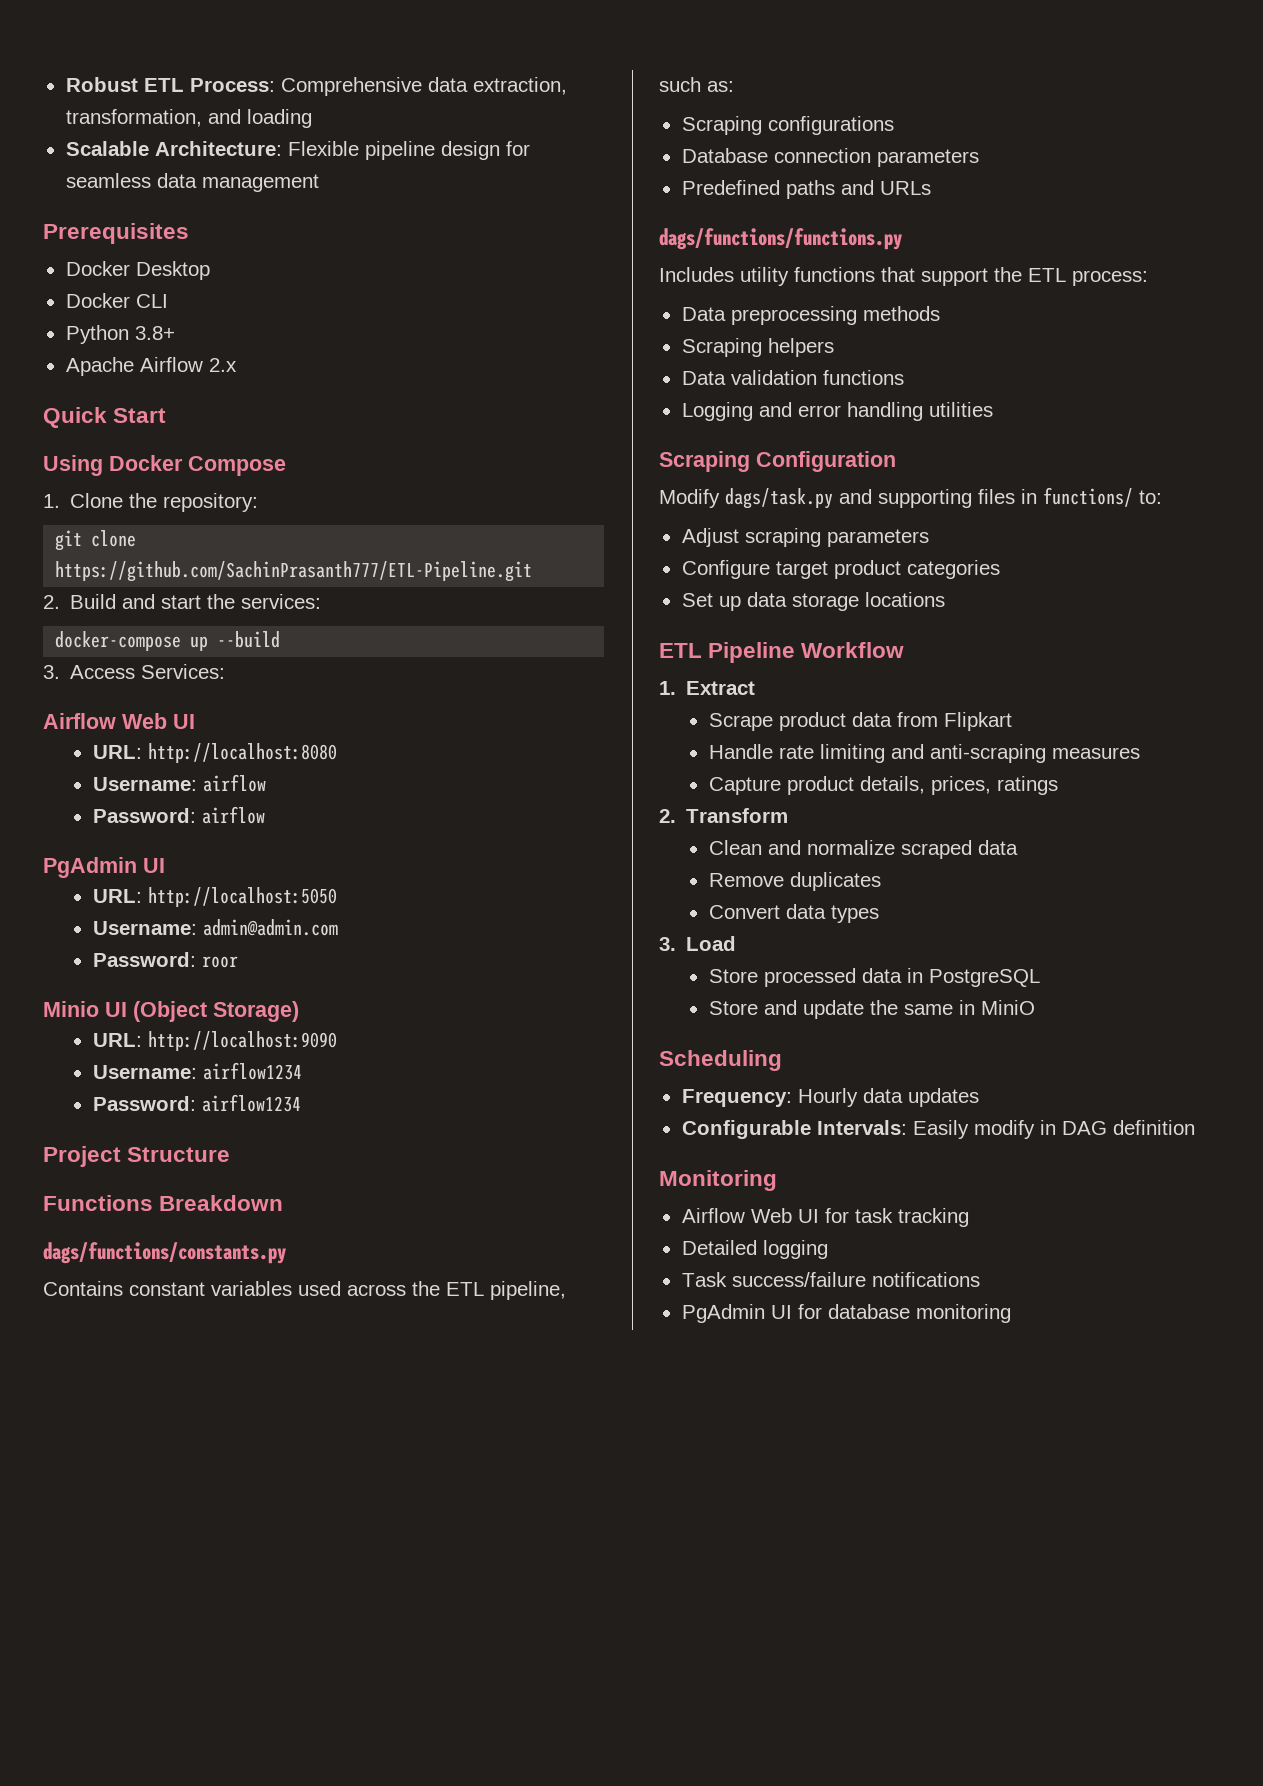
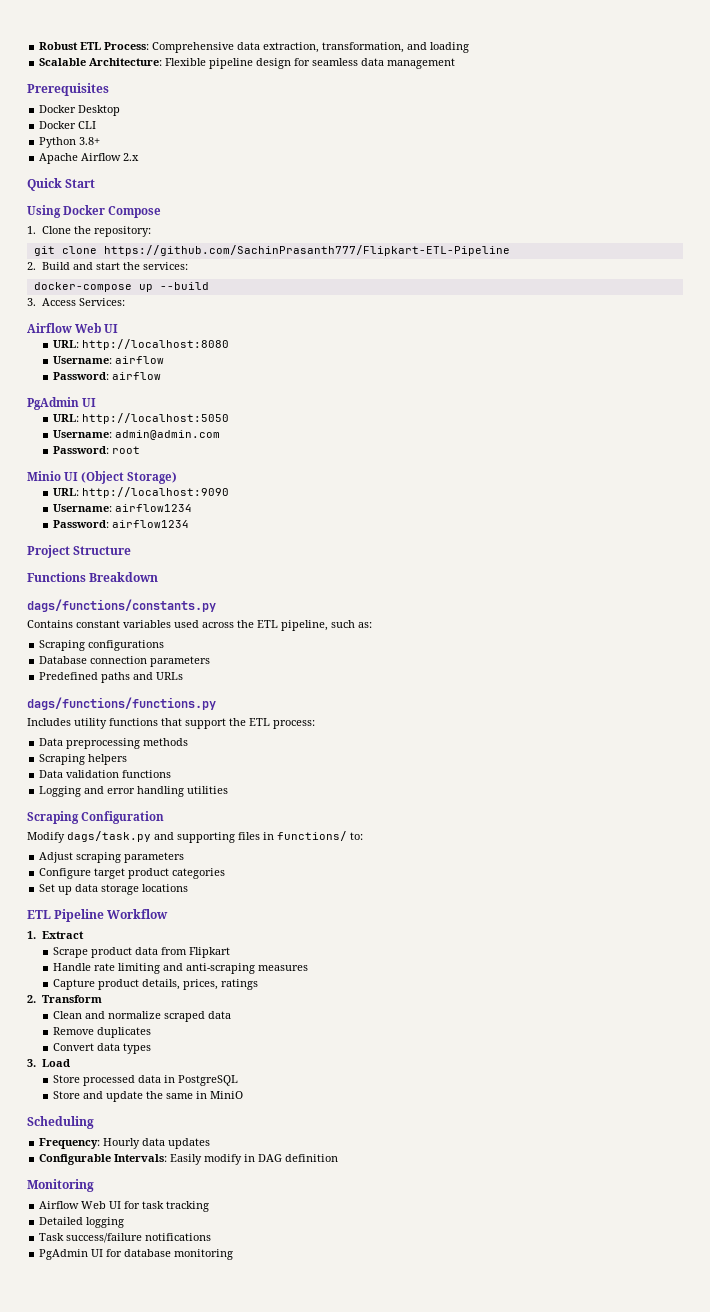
- git clone https://github.com/SachinPrasanth777/ETL-Pipeline.git
+ git clone https://github.com/SachinPrasanth777/Flipkart-ETL-Pipeline
- Password: roor
+ Password: root

